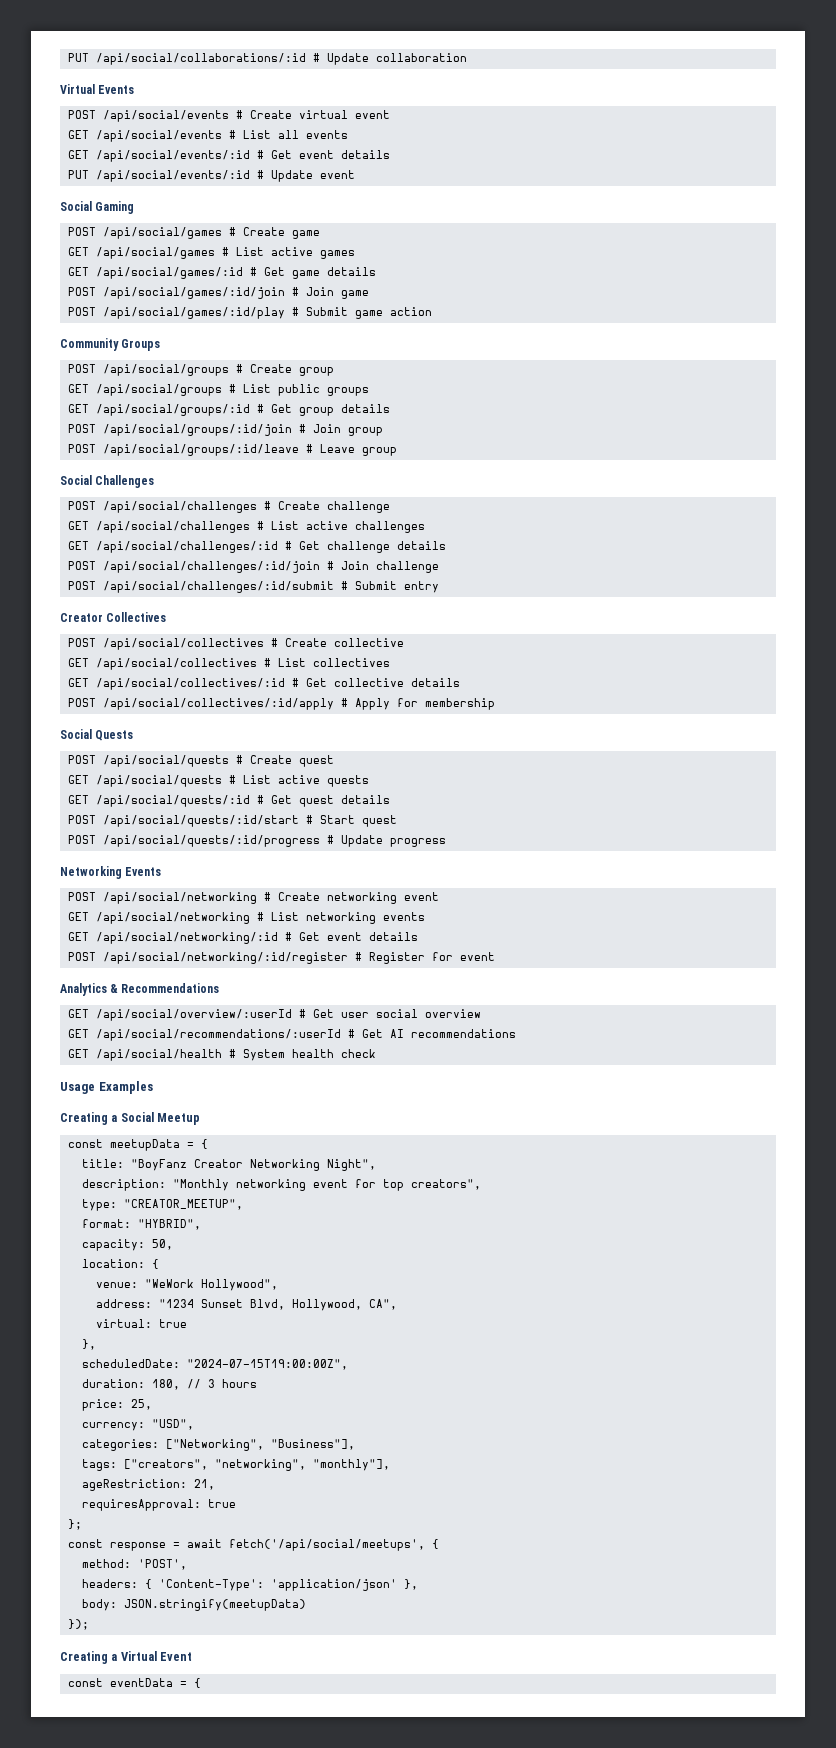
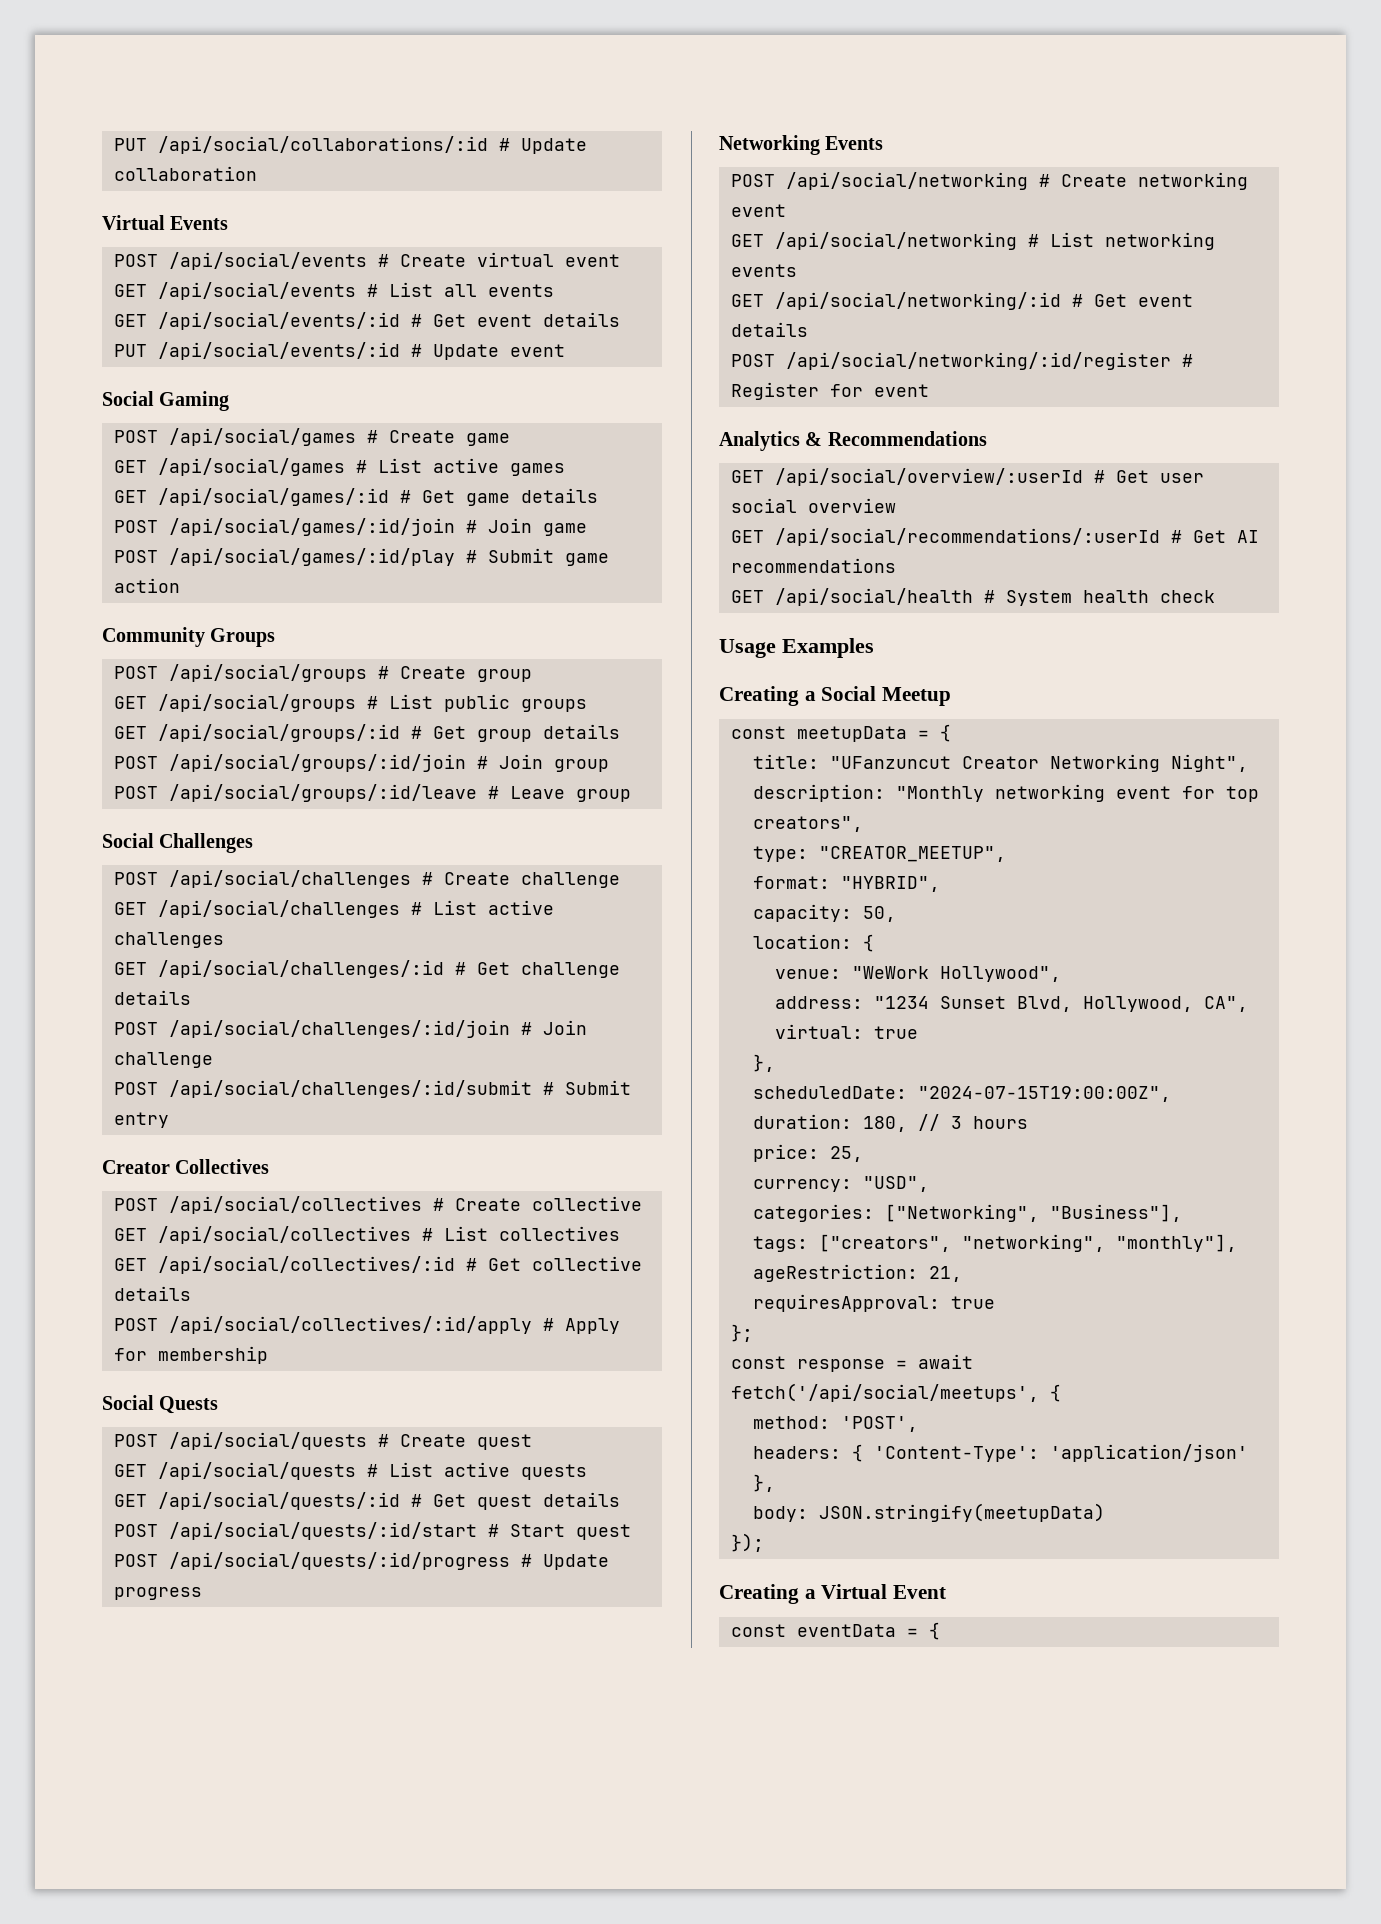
- title: "BoyFanz Creator Networking Night",
+ title: "UFanzuncut Creator Networking Night",

